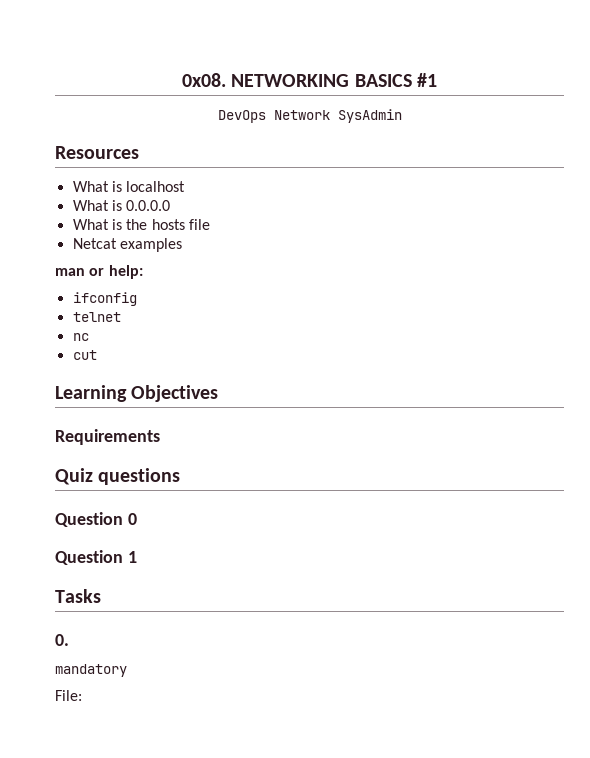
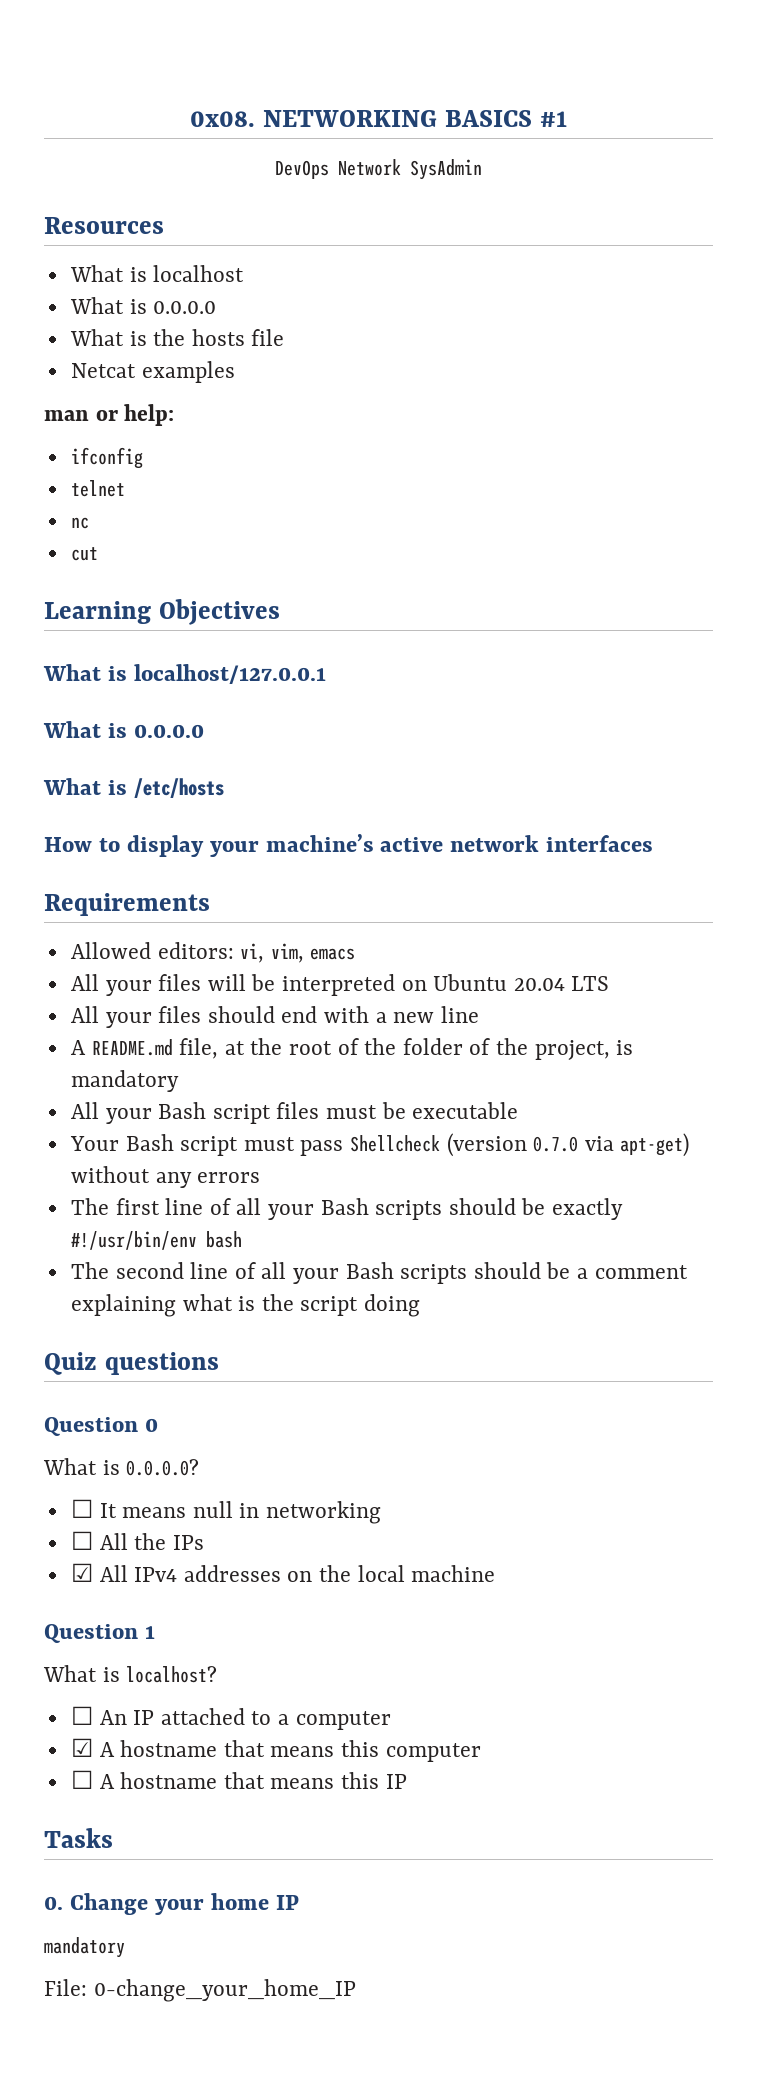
+ What is localhost/127.0.0.1
+ What is 0.0.0.0
+ What is /etc/hosts
+ How to display your machine’s active network interfaces
  Requirements
+ Allowed editors: vi, vim, emacs
+ All your files will be interpreted on Ubuntu 20.04 LTS
+ All your files should end with a new line
+ A README.md file, at the root of the folder of the project, is mandatory
+ All your Bash script files must be executable
+ Your Bash script must pass Shellcheck (version 0.7.0 via apt-get) without any errors
+ The first line of all your Bash scripts should be exactly #!/usr/bin/env bash
+ The second line of all your Bash scripts should be a comment explaining what is the script doing
  Quiz questions
  Question 0
+ What is 0.0.0.0?
+ ☐ It means null in networking
+ ☐ All the IPs
+ ☑ All IPv4 addresses on the local machine
  Question 1
+ What is localhost?
+ ☐ An IP attached to a computer
+ ☑ A hostname that means this computer
+ ☐ A hostname that means this IP
  Tasks
- 0.
+ 0. Change your home IP
- File:
+ File: 0-change_your_home_IP

